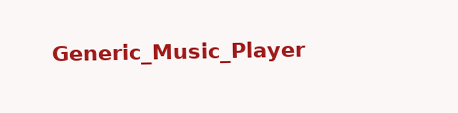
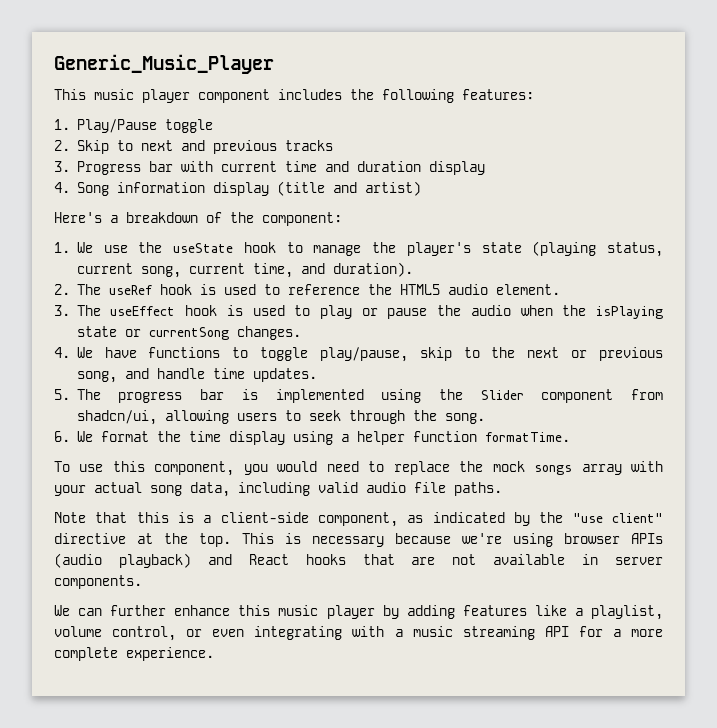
+ This music player component includes the following features:
+ 1. Play/Pause toggle
+ 2. Skip to next and previous tracks
+ 3. Progress bar with current time and duration display
+ 4. Song information display (title and artist)
+ Here's a breakdown of the component:
+ 1. We use the useState hook to manage the player's state (playing status, current song, current time, and duration).
+ 2. The useRef hook is used to reference the HTML5 audio element.
+ 3. The useEffect hook is used to play or pause the audio when the isPlaying state or currentSong changes.
+ 4. We have functions to toggle play/pause, skip to the next or previous song, and handle time updates.
+ 5. The progress bar is implemented using the Slider component from shadcn/ui, allowing users to seek through the song.
+ 6. We format the time display using a helper function formatTime.
+ To use this component, you would need to replace the mock songs array with your actual song data, including valid audio file paths.
+ Note that this is a client-side component, as indicated by the "use client" directive at the top. This is necessary because we're using browser APIs (audio playback) and React hooks that are not available in server components.
+ We can further enhance this music player by adding features like a playlist, volume control, or even integrating with a music streaming API for a more complete experience.

